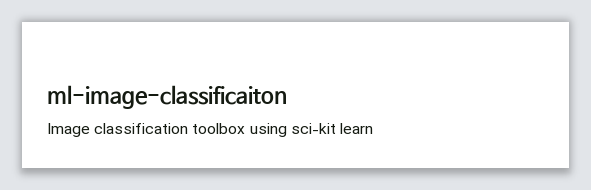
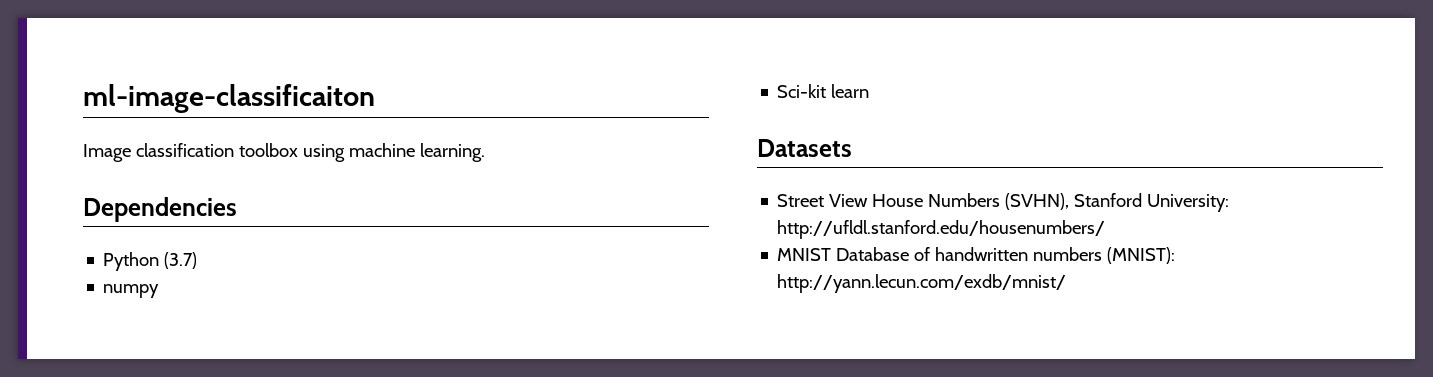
- Image classification toolbox using sci-kit learn
+ Image classification toolbox using machine learning.
+ Dependencies
+ Python (3.7)
+ numpy
+ Sci-kit learn
+ Datasets
+ Street View House Numbers (SVHN), Stanford University: http://ufldl.stanford.edu/housenumbers/
+ MNIST Database of handwritten numbers (MNIST): http://yann.lecun.com/exdb/mnist/

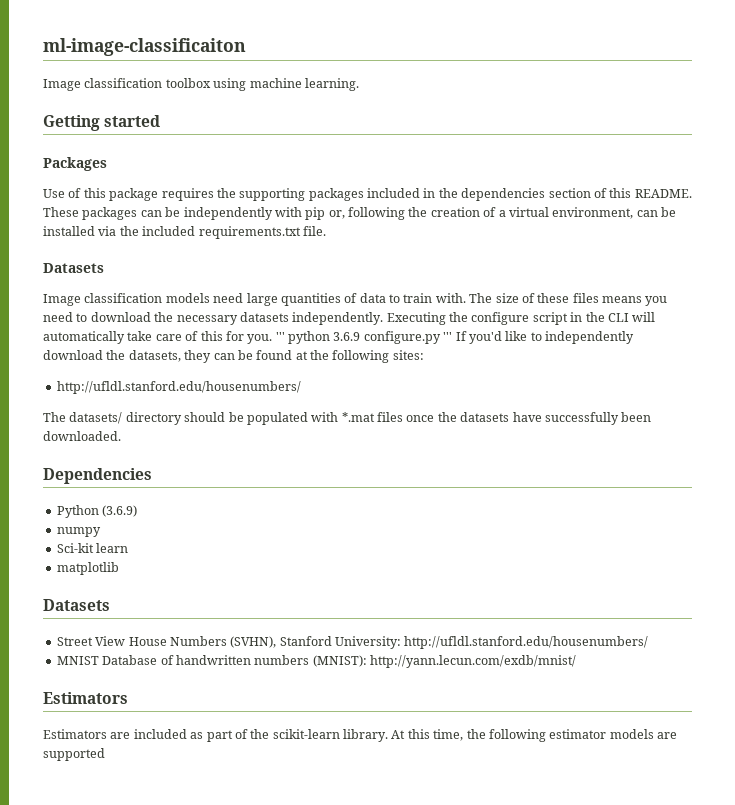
+ Getting started
+ Packages
+ Use of this package requires the supporting packages included in the dependencies section of this README. These packages can be independently with pip or, following the creation of a virtual environment, can be installed via the included requirements.txt file.
+ Datasets
+ Image classification models need large quantities of data to train with. The size of these files means you need to download the necessary datasets independently. Executing the configure script in the CLI will automatically take care of this for you. ''' python 3.6.9 configure.py ''' If you'd like to independently download the datasets, they can be found at the following sites:
+ http://ufldl.stanford.edu/housenumbers/
+ The datasets/ directory should be populated with *.mat files once the datasets have successfully been downloaded.
- Python (3.7)
+ Python (3.6.9)
+ matplotlib
  MNIST Database of handwritten numbers (MNIST): http://yann.lecun.com/exdb/mnist/
+ Estimators
+ Estimators are included as part of the scikit-learn library. At this time, the following estimator models are supported

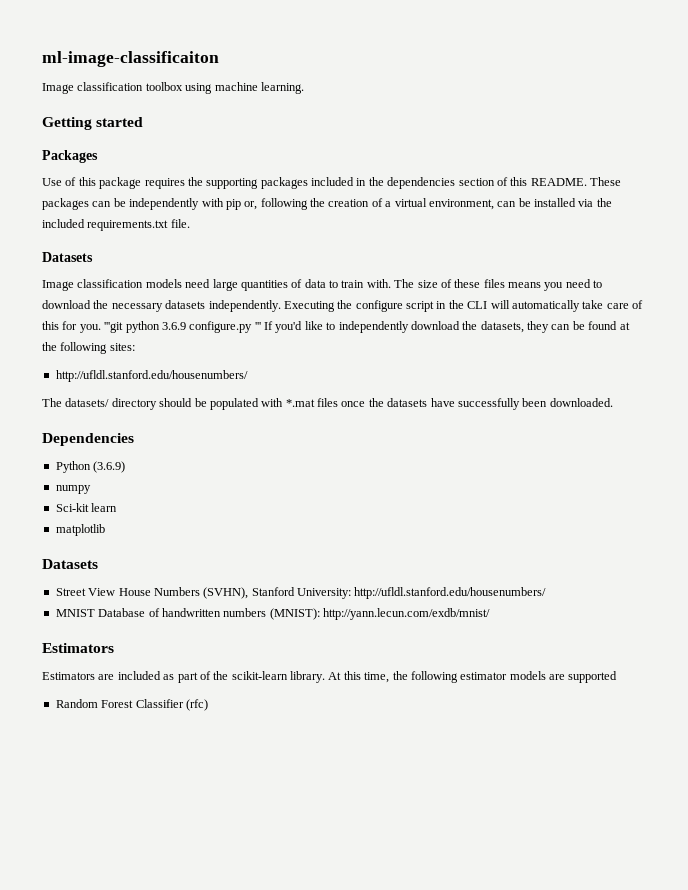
- ''' python 3.6.9 configure.py ''' If you'd like to independently download the datasets, they can be found at the following sites:
+ '''git python 3.6.9 configure.py ''' If you'd like to independently download the datasets, they can be found at the following sites:
+ Random Forest Classifier (rfc)

